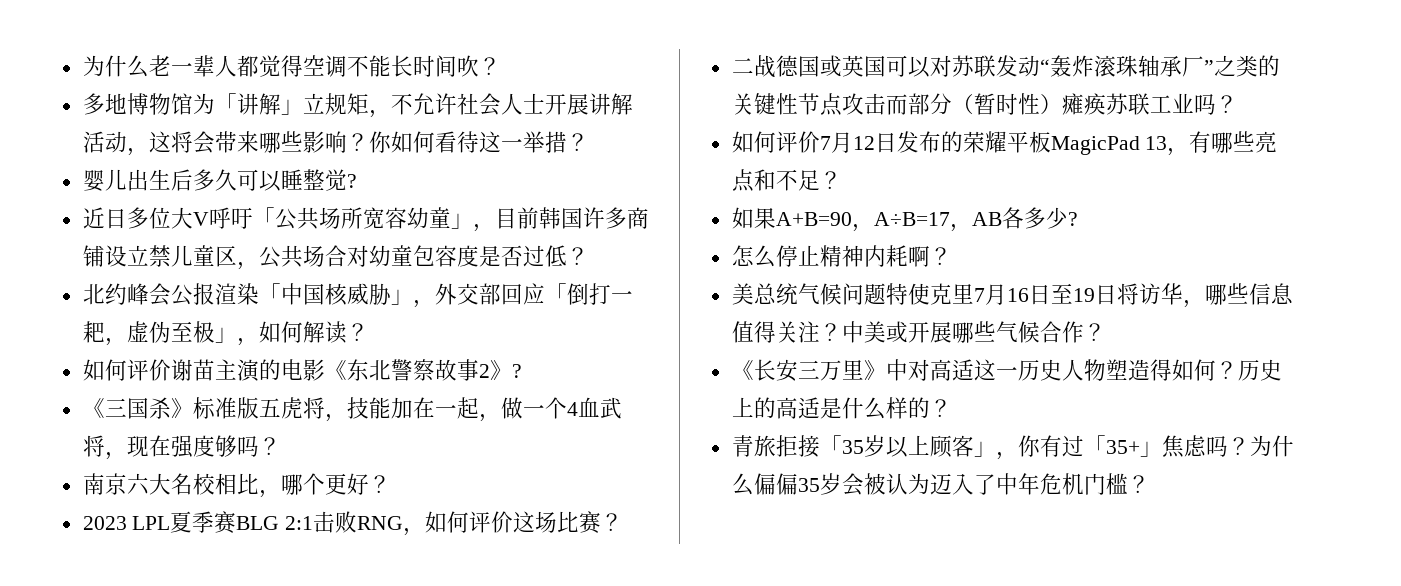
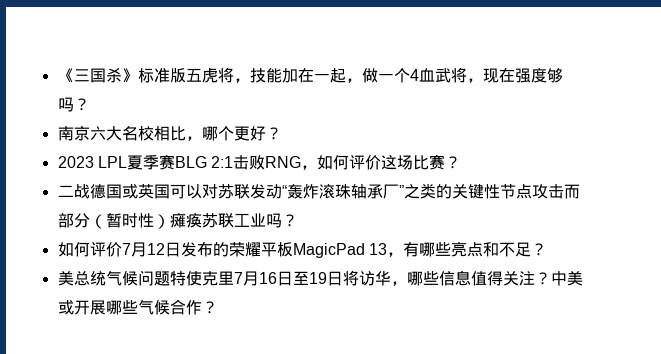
- 为什么老一辈人都觉得空调不能长时间吹？
- 多地博物馆为「讲解」立规矩，不允许社会人士开展讲解活动，这将会带来哪些影响？你如何看待这一举措？
- 婴儿出生后多久可以睡整觉?
- 近日多位大V呼吁「公共场所宽容幼童」，目前韩国许多商铺设立禁儿童区，公共场合对幼童包容度是否过低？
- 北约峰会公报渲染「中国核威胁」，外交部回应「倒打一耙，虚伪至极」，如何解读？
- 如何评价谢苗主演的电影《东北警察故事2》?
- 如果A+B=90，A÷B=17，AB各多少?
- 怎么停止精神内耗啊？
- 《长安三万里》中对高适这一历史人物塑造得如何？历史上的高适是什么样的？
- 青旅拒接「35岁以上顾客」，你有过「35+」焦虑吗？为什么偏偏35岁会被认为迈入了中年危机门槛？

